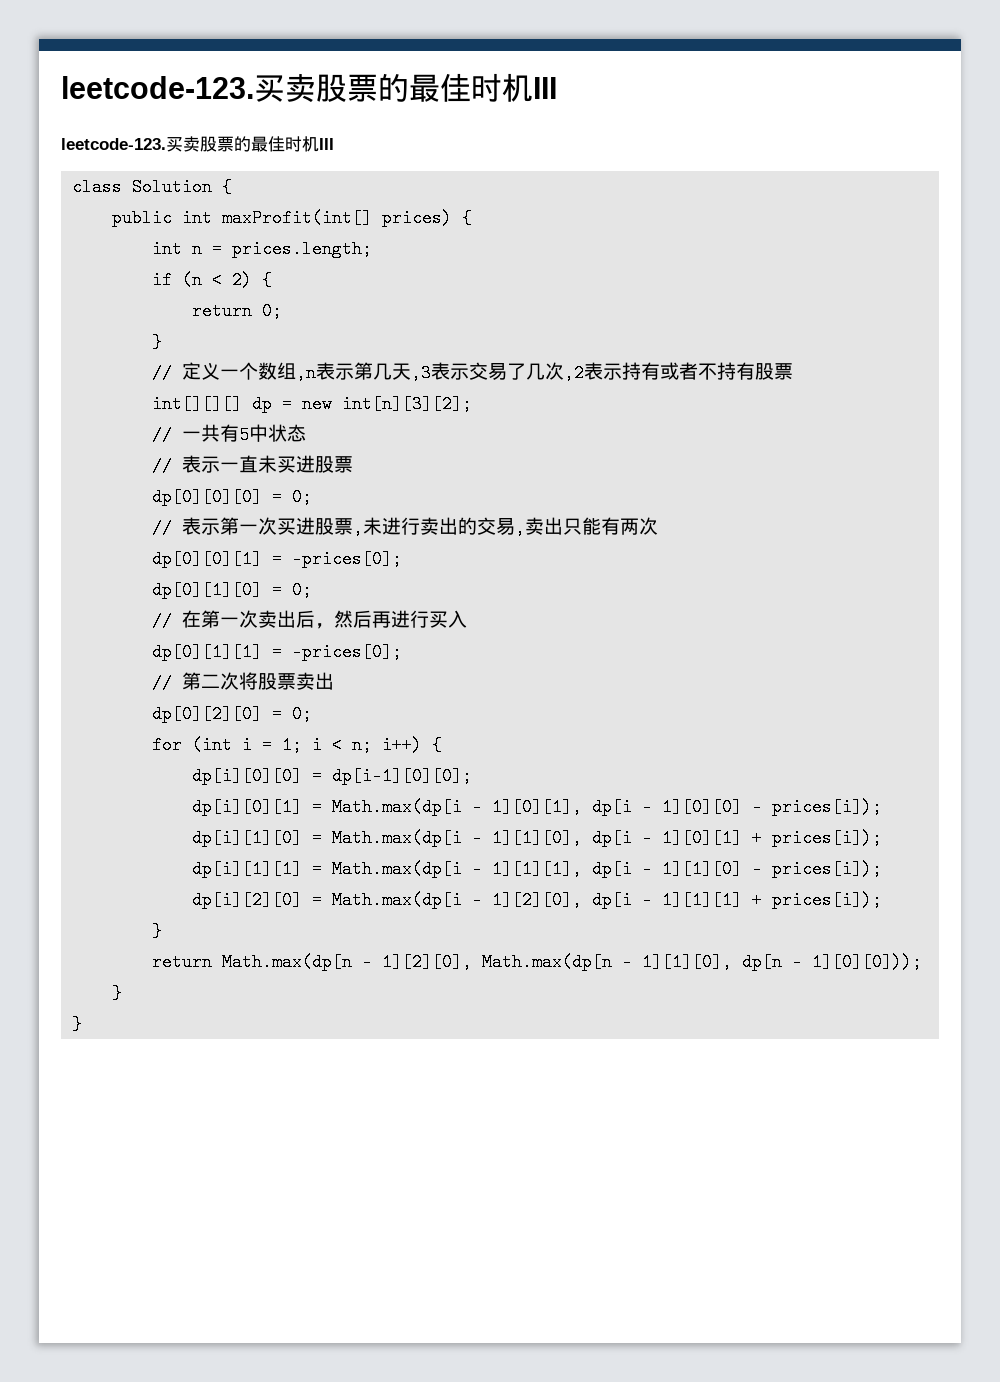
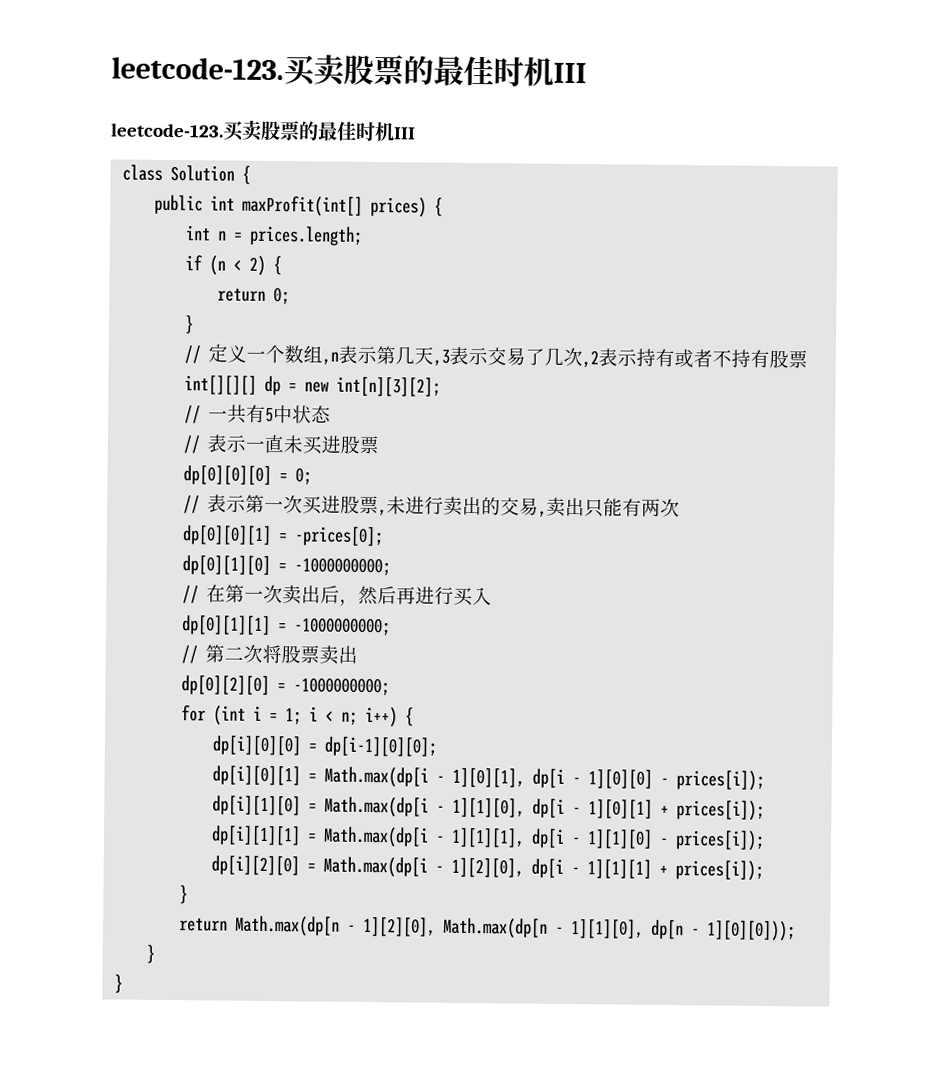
- dp[0][1][0] = 0;
+ dp[0][1][0] = -1000000000;
- dp[0][1][1] = -prices[0];
+ dp[0][1][1] = -1000000000;
- dp[0][2][0] = 0;
+ dp[0][2][0] = -1000000000;

